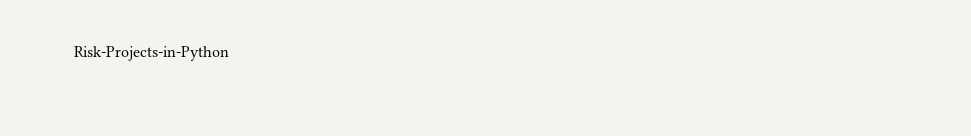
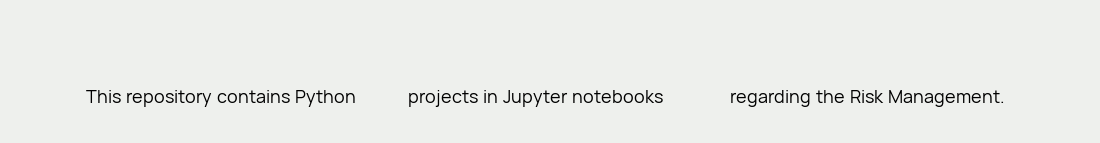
- Risk-Projects-in-Python
+ This repository contains Python projects in Jupyter notebooks regarding the Risk Management.

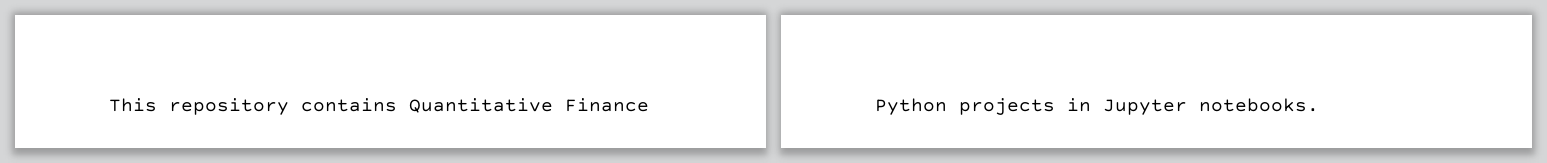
- This repository contains Python projects in Jupyter notebooks regarding the Risk Management.
+ This repository contains Quantitative Finance Python projects in Jupyter notebooks.

